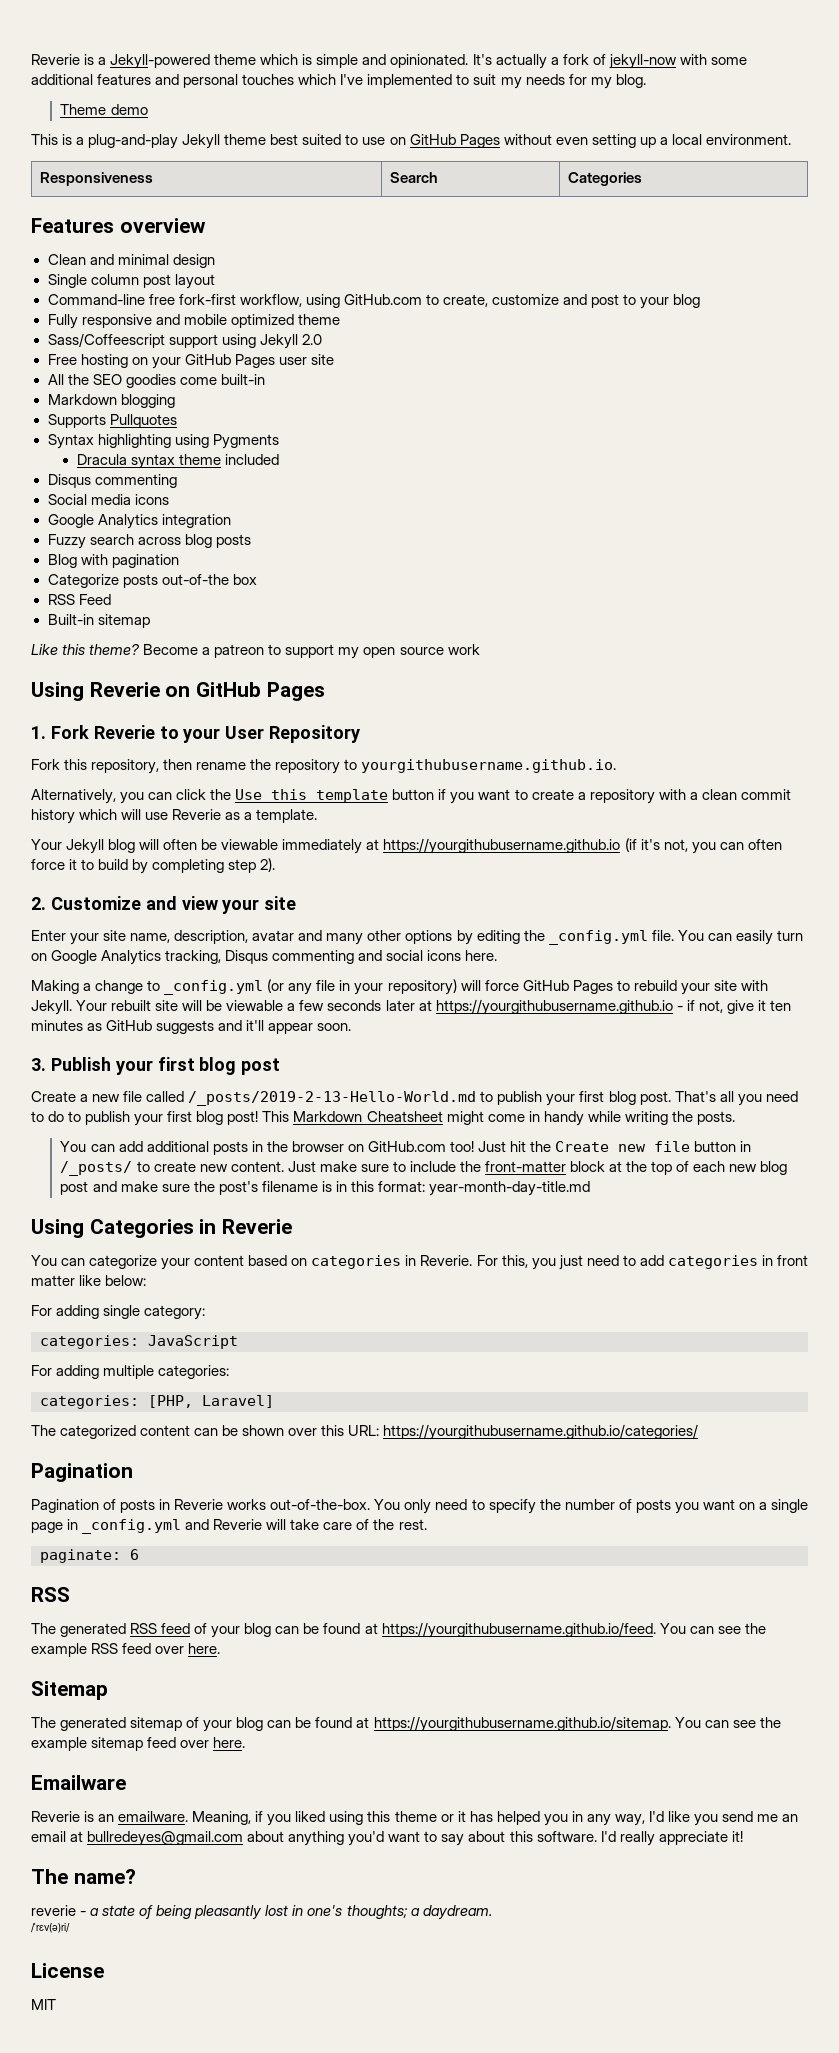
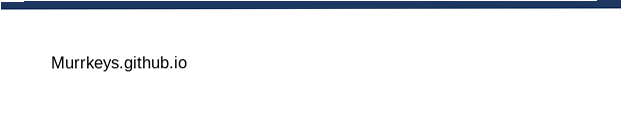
- Reverie is a Jekyll-powered theme which is simple and opinionated. It's actually a fork of jekyll-now with some additional features and personal touches which I've implemented to suit my needs for my blog.
- Theme demo
- This is a plug-and-play Jekyll theme best suited to use on GitHub Pages without even setting up a local environment.
- Responsiveness | Search | Categories
- Features overview
- Clean and minimal design
- Single column post layout
- Command-line free fork-first workflow, using GitHub.com to create, customize and post to your blog
- Fully responsive and mobile optimized theme
- Sass/Coffeescript support using Jekyll 2.0
- Free hosting on your GitHub Pages user site
- All the SEO goodies come built-in
- Markdown blogging
- Supports Pullquotes
- Syntax highlighting using Pygments
- Dracula syntax theme included
- Disqus commenting
- Social media icons
- Google Analytics integration
- Fuzzy search across blog posts
- Blog with pagination
- Categorize posts out-of-the box
- RSS Feed
- Built-in sitemap
- Like this theme? Become a patreon to support my open source work
- Using Reverie on GitHub Pages
- 1. Fork Reverie to your User Repository
- Fork this repository, then rename the repository to yourgithubusername.github.io.
- Alternatively, you can click the Use this template button if you want to create a repository with a clean commit history which will use Reverie as a template.
- Your Jekyll blog will often be viewable immediately at https://yourgithubusername.github.io (if it's not, you can often force it to build by completing step 2).
- 2. Customize and view your site
- Enter your site name, description, avatar and many other options by editing the _config.yml file. You can easily turn on Google Analytics tracking, Disqus commenting and social icons here.
- Making a change to _config.yml (or any file in your repository) will force GitHub Pages to rebuild your site with Jekyll. Your rebuilt site will be viewable a few seconds later at https://yourgithubusername.github.io - if not, give it ten minutes as GitHub suggests and it'll appear soon.
- 3. Publish your first blog post
- Create a new file called /_posts/2019-2-13-Hello-World.md to publish your first blog post. That's all you need to do to publish your first blog post! This Markdown Cheatsheet might come in handy while writing the posts.
- You can add additional posts in the browser on GitHub.com too! Just hit the Create new file button in /_posts/ to create new content. Just make sure to include the front-matter block at the top of each new blog post and make sure the post's filename is in this format: year-month-day-title.md
- Using Categories in Reverie
- You can categorize your content based on categories in Reverie. For this, you just need to add categories in front matter like below:
- For adding single category:
- categories: JavaScript
- For adding multiple categories:
- categories: [PHP, Laravel]
- The categorized content can be shown over this URL: https://yourgithubusername.github.io/categories/
- Pagination
- Pagination of posts in Reverie works out-of-the-box. You only need to specify the number of posts you want on a single page in _config.yml and Reverie will take care of the rest.
- paginate: 6
- RSS
- The generated RSS feed of your blog can be found at https://yourgithubusername.github.io/feed. You can see the example RSS feed over here.
- Sitemap
- The generated sitemap of your blog can be found at https://yourgithubusername.github.io/sitemap. You can see the example sitemap feed over here.
- Emailware
- Reverie is an emailware. Meaning, if you liked using this theme or it has helped you in any way, I'd like you send me an email at bullredeyes@gmail.com about anything you'd want to say about this software. I'd really appreciate it!
- The name?
- reverie - a state of being pleasantly lost in one's thoughts; a daydream.
- /ˈrɛv(ə)ri/
- License
- MIT
+ Murrkeys.github.io

